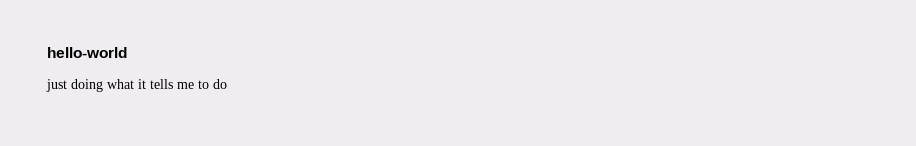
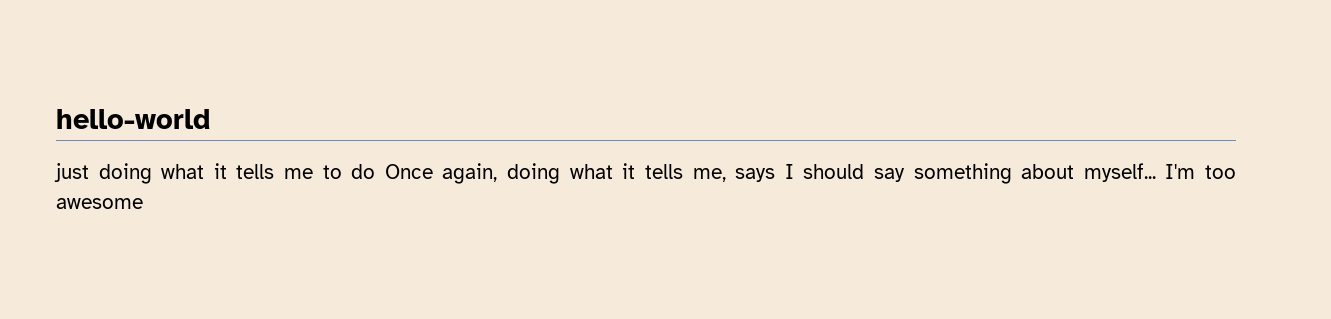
- just doing what it tells me to do
+ just doing what it tells me to do Once again, doing what it tells me, says I should say something about myself... I'm too awesome

